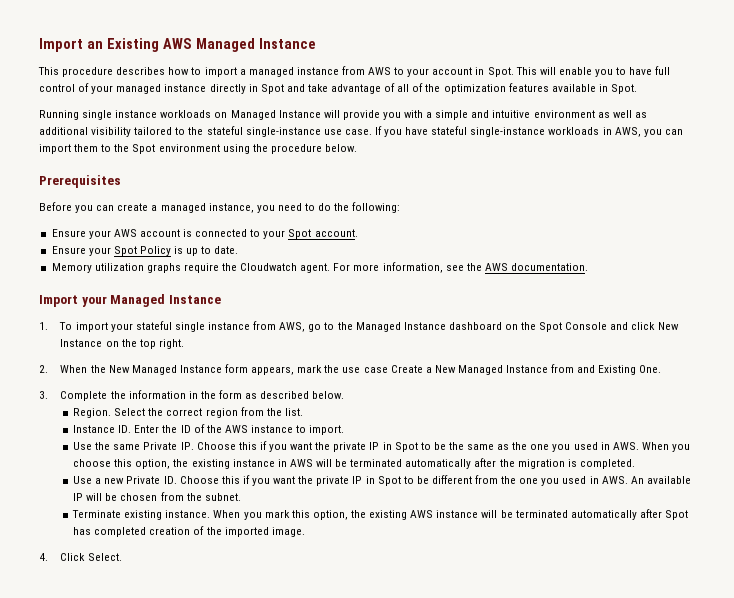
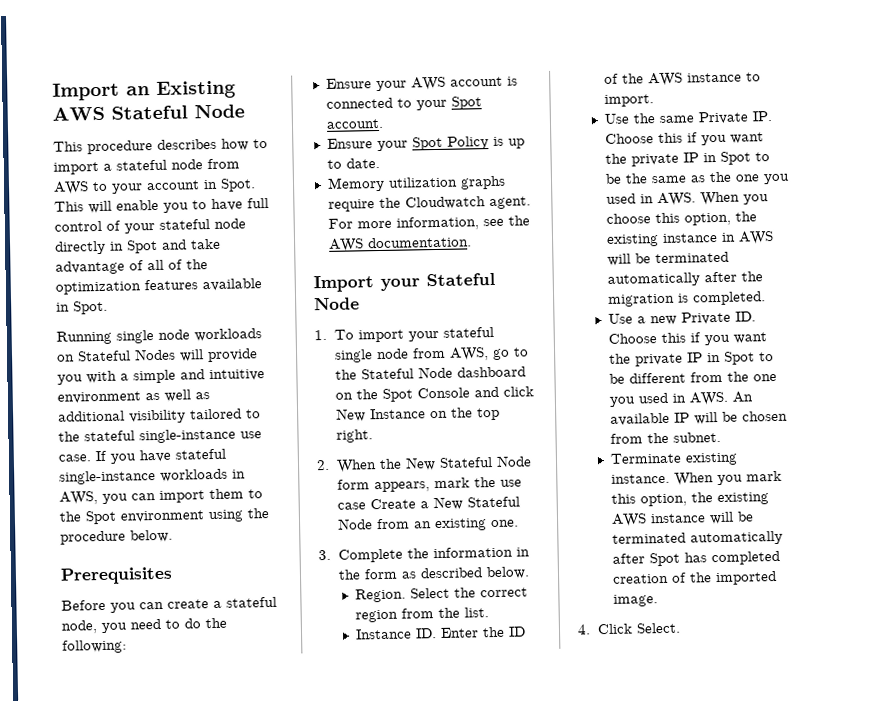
- Import an Existing AWS Managed Instance
+ Import an Existing AWS Stateful Node
- This procedure describes how to import a managed instance from AWS to your account in Spot.
+ This procedure describes how to import a stateful node from AWS to your account in Spot.
- This will enable you to have full control of your managed instance directly in Spot and take advantage of all of the optimization features available in Spot.
+ This will enable you to have full control of your stateful node directly in Spot and take advantage of all of the optimization features available in Spot.
- Running single instance workloads on Managed Instance will provide you with a simple and intuitive environment as well as additional visibility tailored to the stateful single-instance use case.
+ Running single node workloads on Stateful Nodes will provide you with a simple and intuitive environment as well as additional visibility tailored to the stateful single-instance use case.
- Before you can create a managed instance, you need to do the following:
+ Before you can create a stateful node, you need to do the following:
- Import your Managed Instance
+ Import your Stateful Node
- 1. To import your stateful single instance from AWS, go to the Managed Instance dashboard on the Spot Console and click New Instance on the top right.
+ 1. To import your stateful single node from AWS, go to the Stateful Node dashboard on the Spot Console and click New Instance on the top right.
- 2. When the New Managed Instance form appears, mark the use case Create a New Managed Instance from and Existing One.
+ 2. When the New Stateful Node form appears, mark the use case Create a New Stateful Node from an existing one.

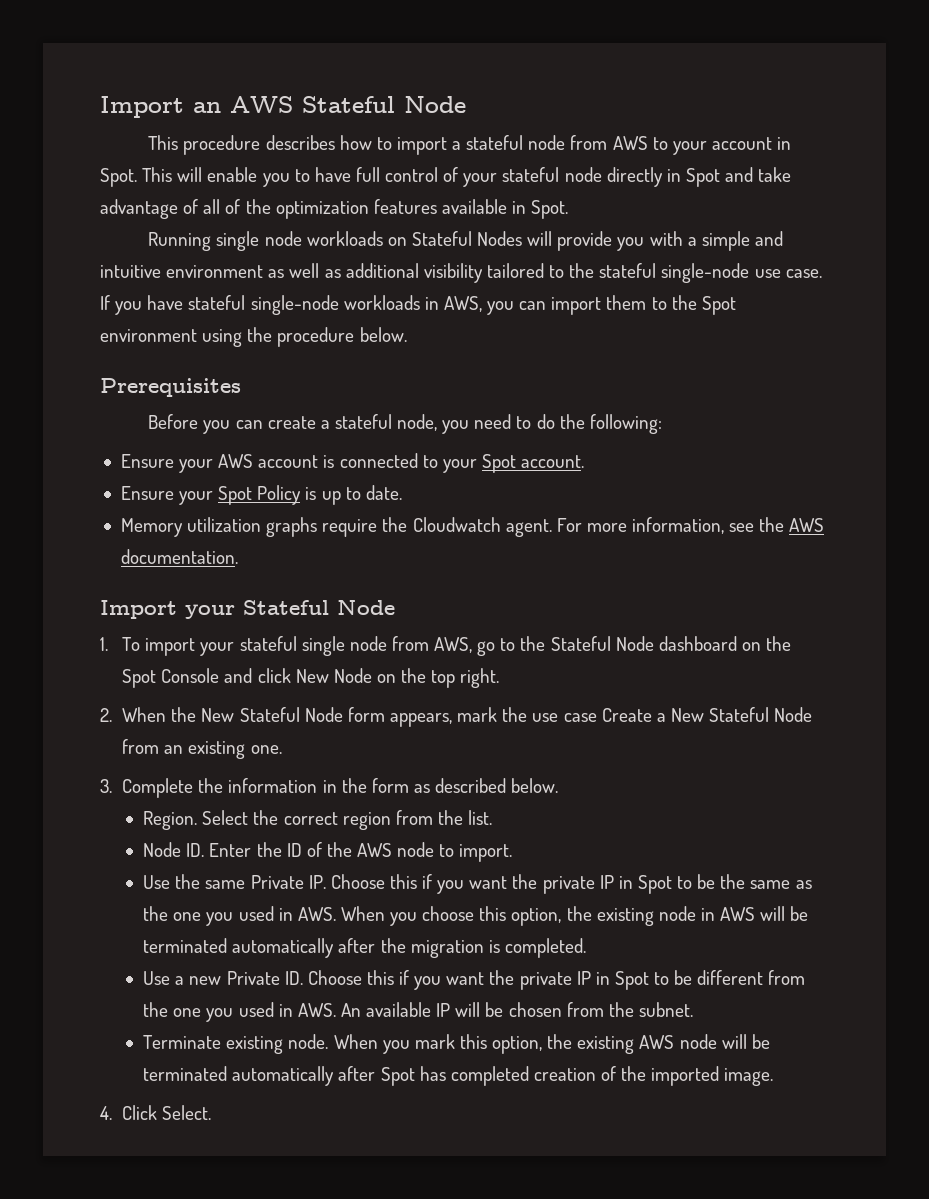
- Import an Existing AWS Stateful Node
+ Import an AWS Stateful Node
- Running single node workloads on Stateful Nodes will provide you with a simple and intuitive environment as well as additional visibility tailored to the stateful single-instance use case.
+ Running single node workloads on Stateful Nodes will provide you with a simple and intuitive environment as well as additional visibility tailored to the stateful single-node use case.
- If you have stateful single-instance workloads in AWS, you can import them to the Spot environment using the procedure below.
+ If you have stateful single-node workloads in AWS, you can import them to the Spot environment using the procedure below.
- 1. To import your stateful single node from AWS, go to the Stateful Node dashboard on the Spot Console and click New Instance on the top right.
+ 1. To import your stateful single node from AWS, go to the Stateful Node dashboard on the Spot Console and click New Node on the top right.
- Instance ID. Enter the ID of the AWS instance to import.
+ Node ID. Enter the ID of the AWS node to import.
- Use the same Private IP. Choose this if you want the private IP in Spot to be the same as the one you used in AWS. When you choose this option, the existing instance in AWS will be terminated automatically after the migration is completed.
+ Use the same Private IP. Choose this if you want the private IP in Spot to be the same as the one you used in AWS. When you choose this option, the existing node in AWS will be terminated automatically after the migration is completed.
- Terminate existing instance.
+ Terminate existing node.
- When you mark this option, the existing AWS instance will be terminated automatically after Spot has completed creation of the imported image.
+ When you mark this option, the existing AWS node will be terminated automatically after Spot has completed creation of the imported image.

